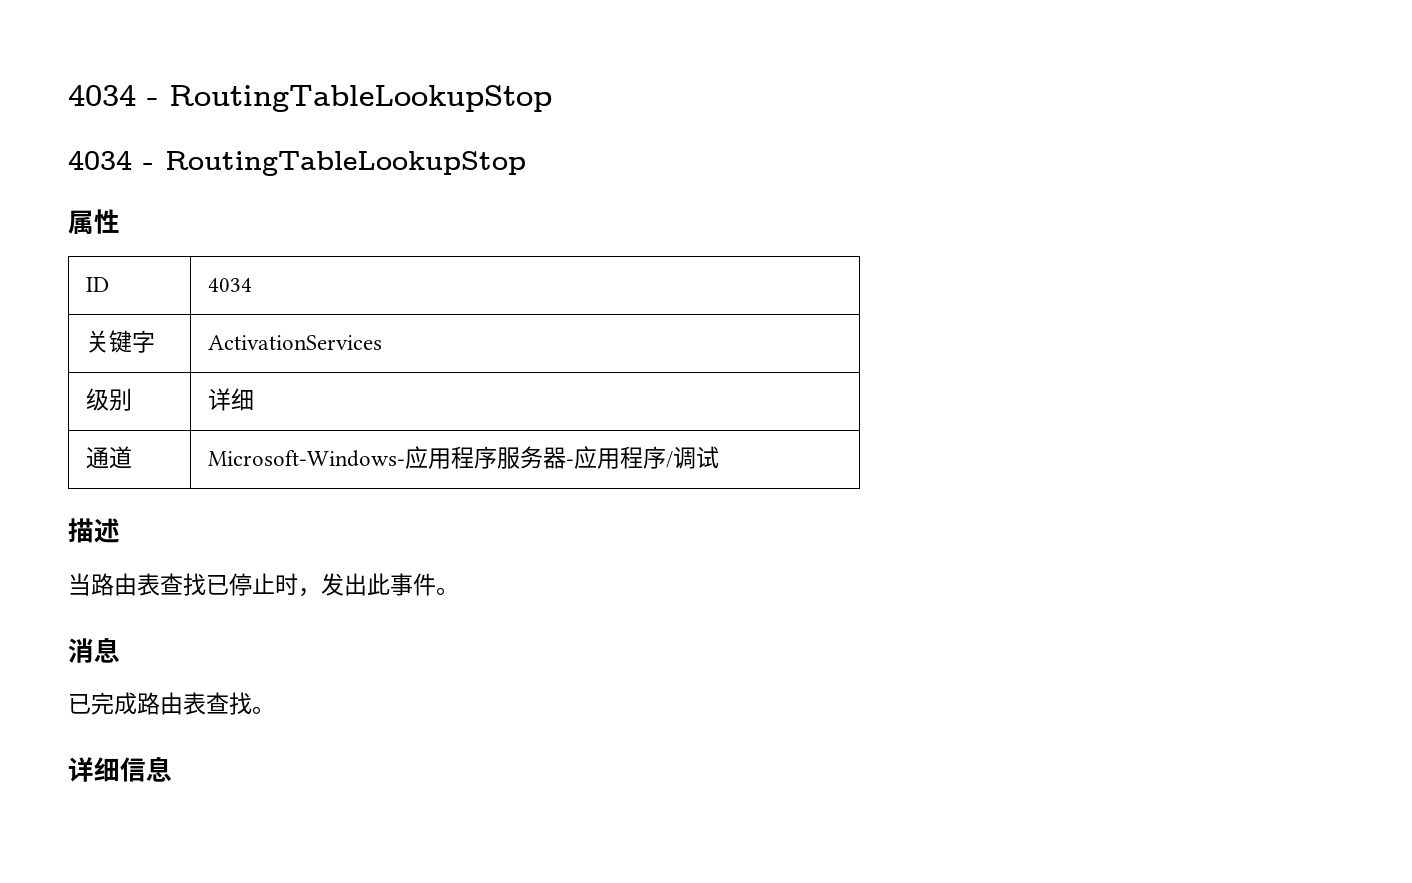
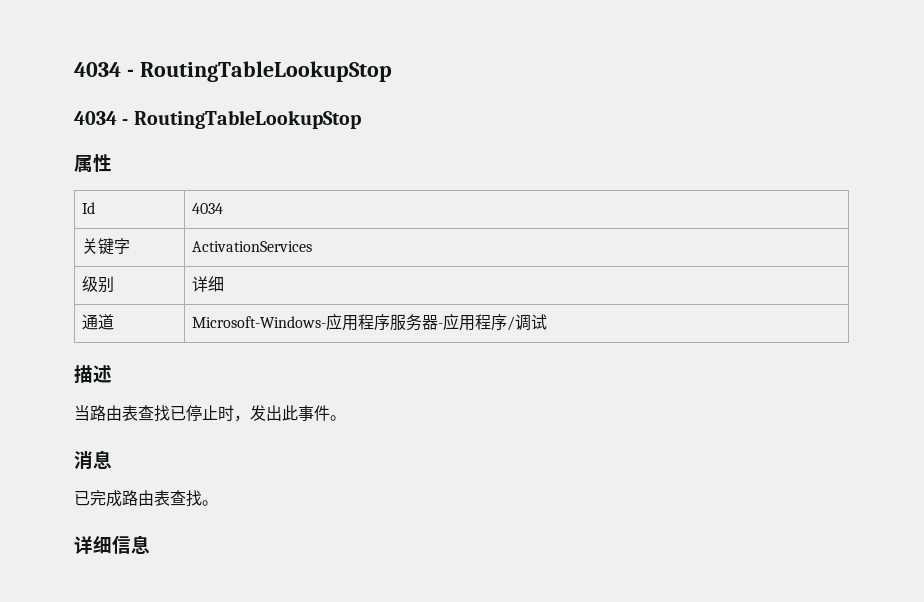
- ID | 4034
+ Id | 4034

